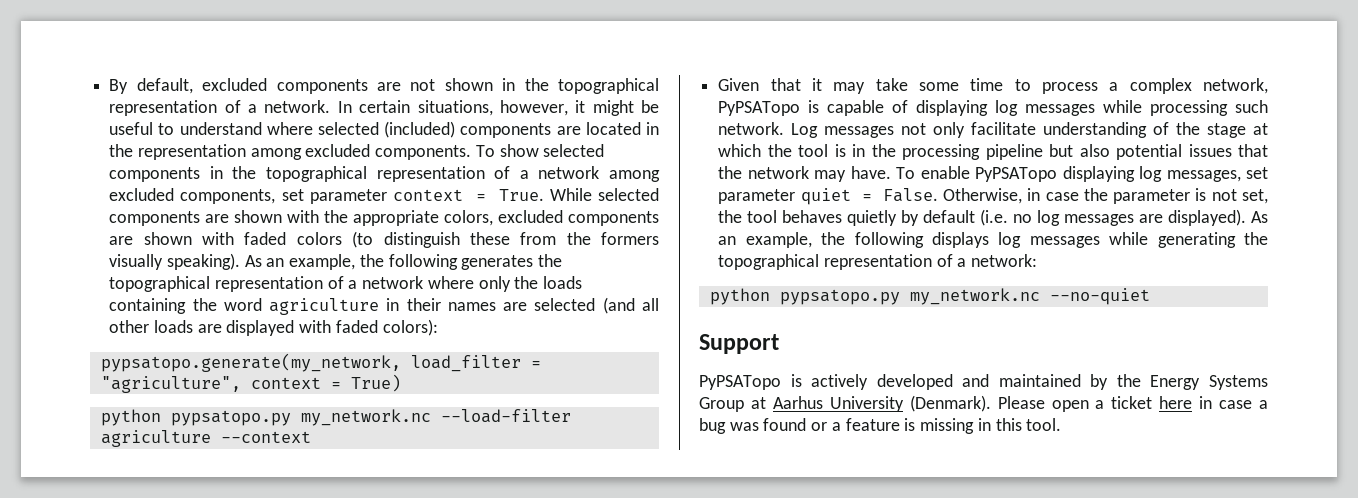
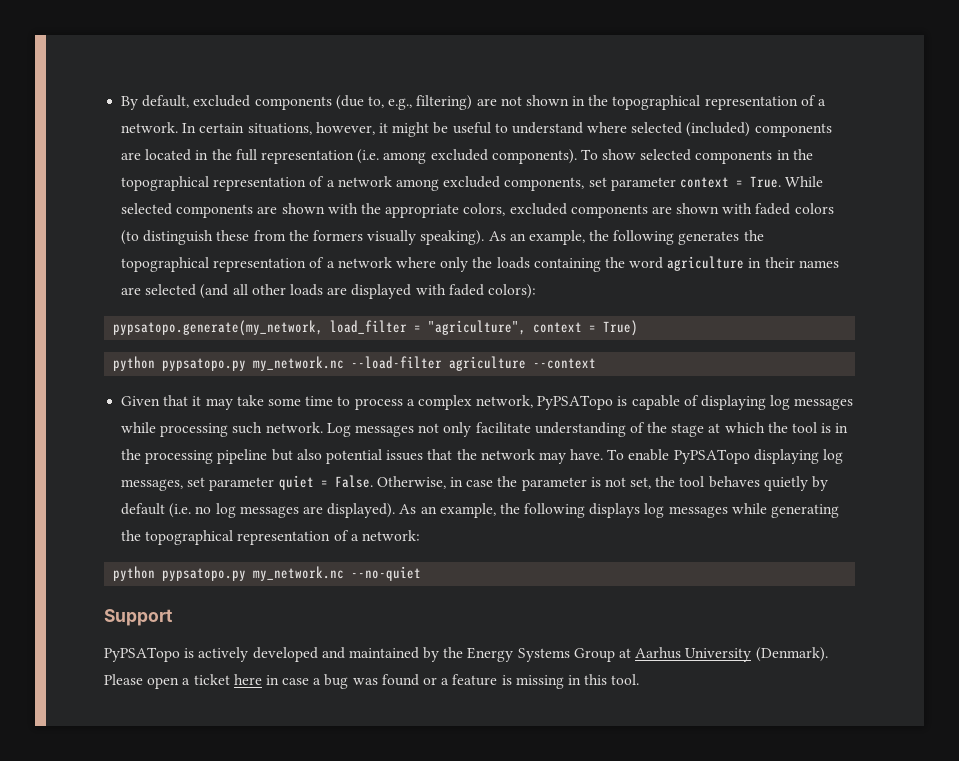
- By default, excluded components are not shown in the topographical representation of a network.
+ By default, excluded components (due to, e.g., filtering) are not shown in the topographical representation of a network.
- In certain situations, however, it might be useful to understand where selected (included) components are located in the representation among excluded components.
+ In certain situations, however, it might be useful to understand where selected (included) components are located in the full representation (i.e. among excluded components).

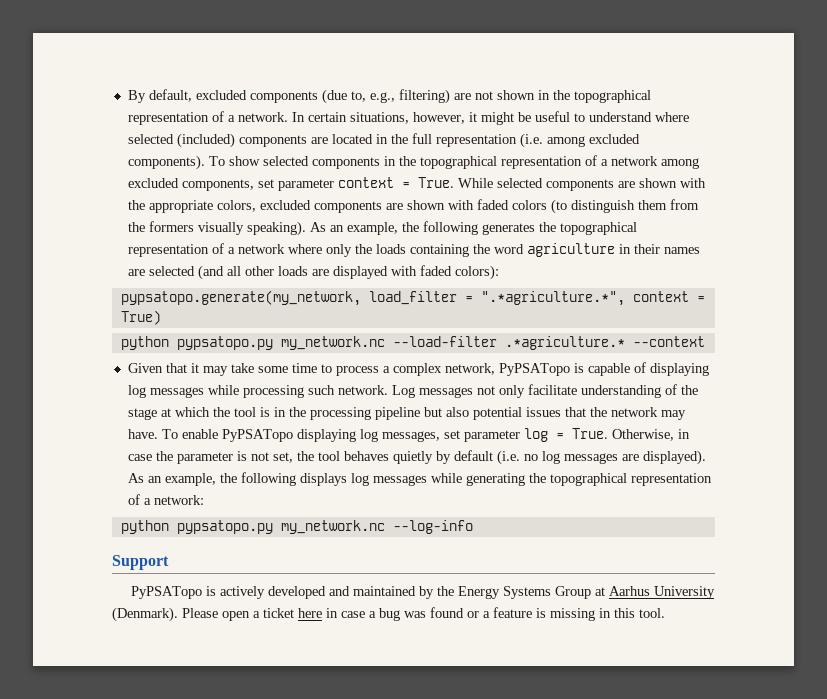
- While selected components are shown with the appropriate colors, excluded components are shown with faded colors (to distinguish these from the formers visually speaking).
+ While selected components are shown with the appropriate colors, excluded components are shown with faded colors (to distinguish them from the formers visually speaking).
- pypsatopo.generate(my_network, load_filter = "agriculture", context = True)
+ pypsatopo.generate(my_network, load_filter = ".*agriculture.*", context = True)
- python pypsatopo.py my_network.nc --load-filter agriculture --context
+ python pypsatopo.py my_network.nc --load-filter .*agriculture.* --context
- To enable PyPSATopo displaying log messages, set parameter quiet = False.
+ To enable PyPSATopo displaying log messages, set parameter log = True.
- python pypsatopo.py my_network.nc --no-quiet
+ python pypsatopo.py my_network.nc --log-info

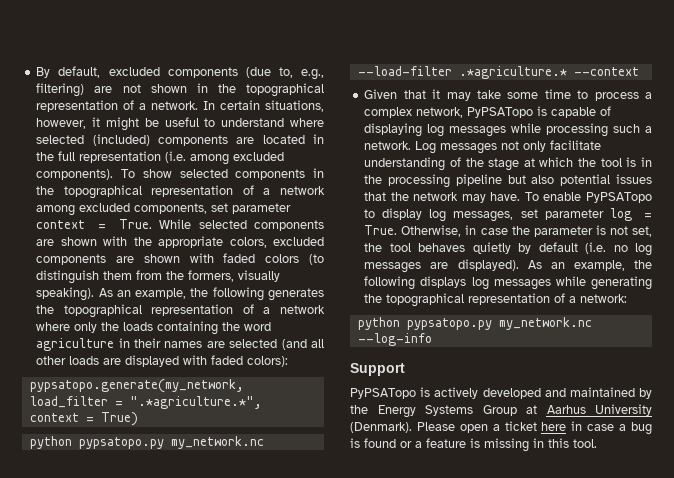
- While selected components are shown with the appropriate colors, excluded components are shown with faded colors (to distinguish them from the formers visually speaking).
+ While selected components are shown with the appropriate colors, excluded components are shown with faded colors (to distinguish them from the formers, visually speaking).
- Given that it may take some time to process a complex network, PyPSATopo is capable of displaying log messages while processing such network.
+ Given that it may take some time to process a complex network, PyPSATopo is capable of displaying log messages while processing such a network.
- To enable PyPSATopo displaying log messages, set parameter log = True.
+ To enable PyPSATopo to display log messages, set parameter log = True.
- Please open a ticket here in case a bug was found or a feature is missing in this tool.
+ Please open a ticket here in case a bug is found or a feature is missing in this tool.

